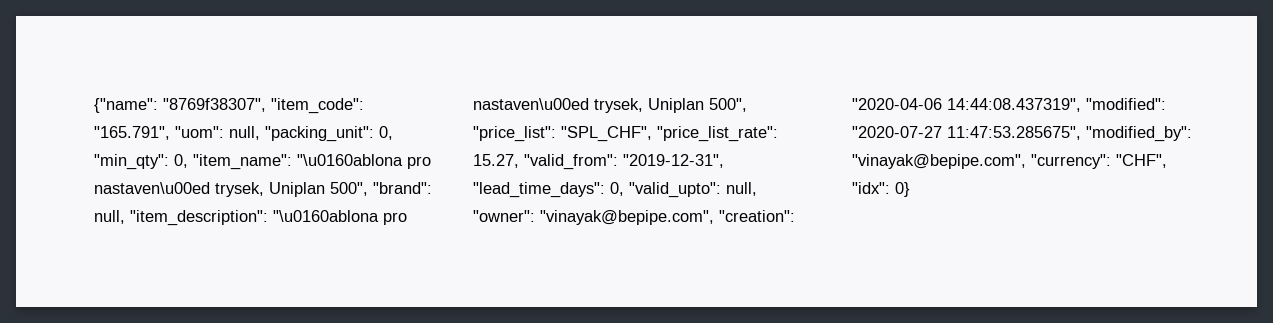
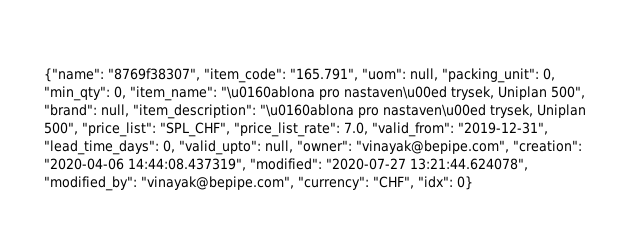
- {"name": "8769f38307", "item_code": "165.791", "uom": null, "packing_unit": 0, "min_qty": 0, "item_name": "\u0160ablona pro nastaven\u00ed trysek, Uniplan 500", "brand": null, "item_description": "\u0160ablona pro nastaven\u00ed trysek, Uniplan 500", "price_list": "SPL_CHF", "price_list_rate": 15.27, "valid_from": "2019-12-31", "lead_time_days": 0, "valid_upto": null, "owner": "vinayak@bepipe.com", "creation": "2020-04-06 14:44:08.437319", "modified": "2020-07-27 11:47:53.285675", "modified_by": "vinayak@bepipe.com", "currency": "CHF", "idx": 0}
+ {"name": "8769f38307", "item_code": "165.791", "uom": null, "packing_unit": 0, "min_qty": 0, "item_name": "\u0160ablona pro nastaven\u00ed trysek, Uniplan 500", "brand": null, "item_description": "\u0160ablona pro nastaven\u00ed trysek, Uniplan 500", "price_list": "SPL_CHF", "price_list_rate": 7.0, "valid_from": "2019-12-31", "lead_time_days": 0, "valid_upto": null, "owner": "vinayak@bepipe.com", "creation": "2020-04-06 14:44:08.437319", "modified": "2020-07-27 13:21:44.624078", "modified_by": "vinayak@bepipe.com", "currency": "CHF", "idx": 0}

